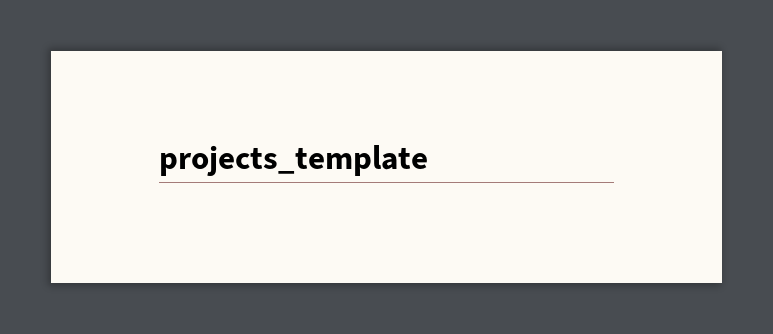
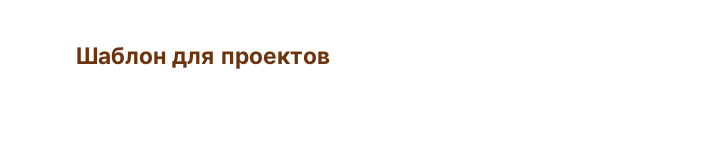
- projects_template
+ Шаблон для проектов

